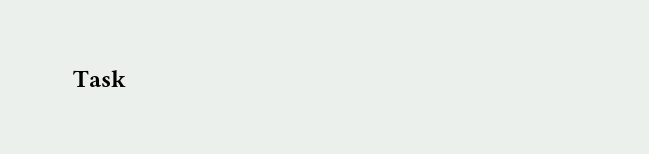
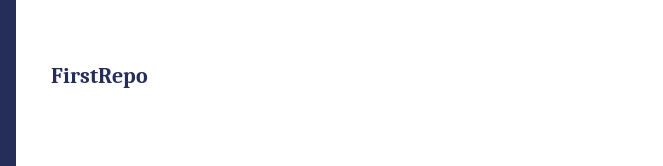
- Task
+ FirstRepo

